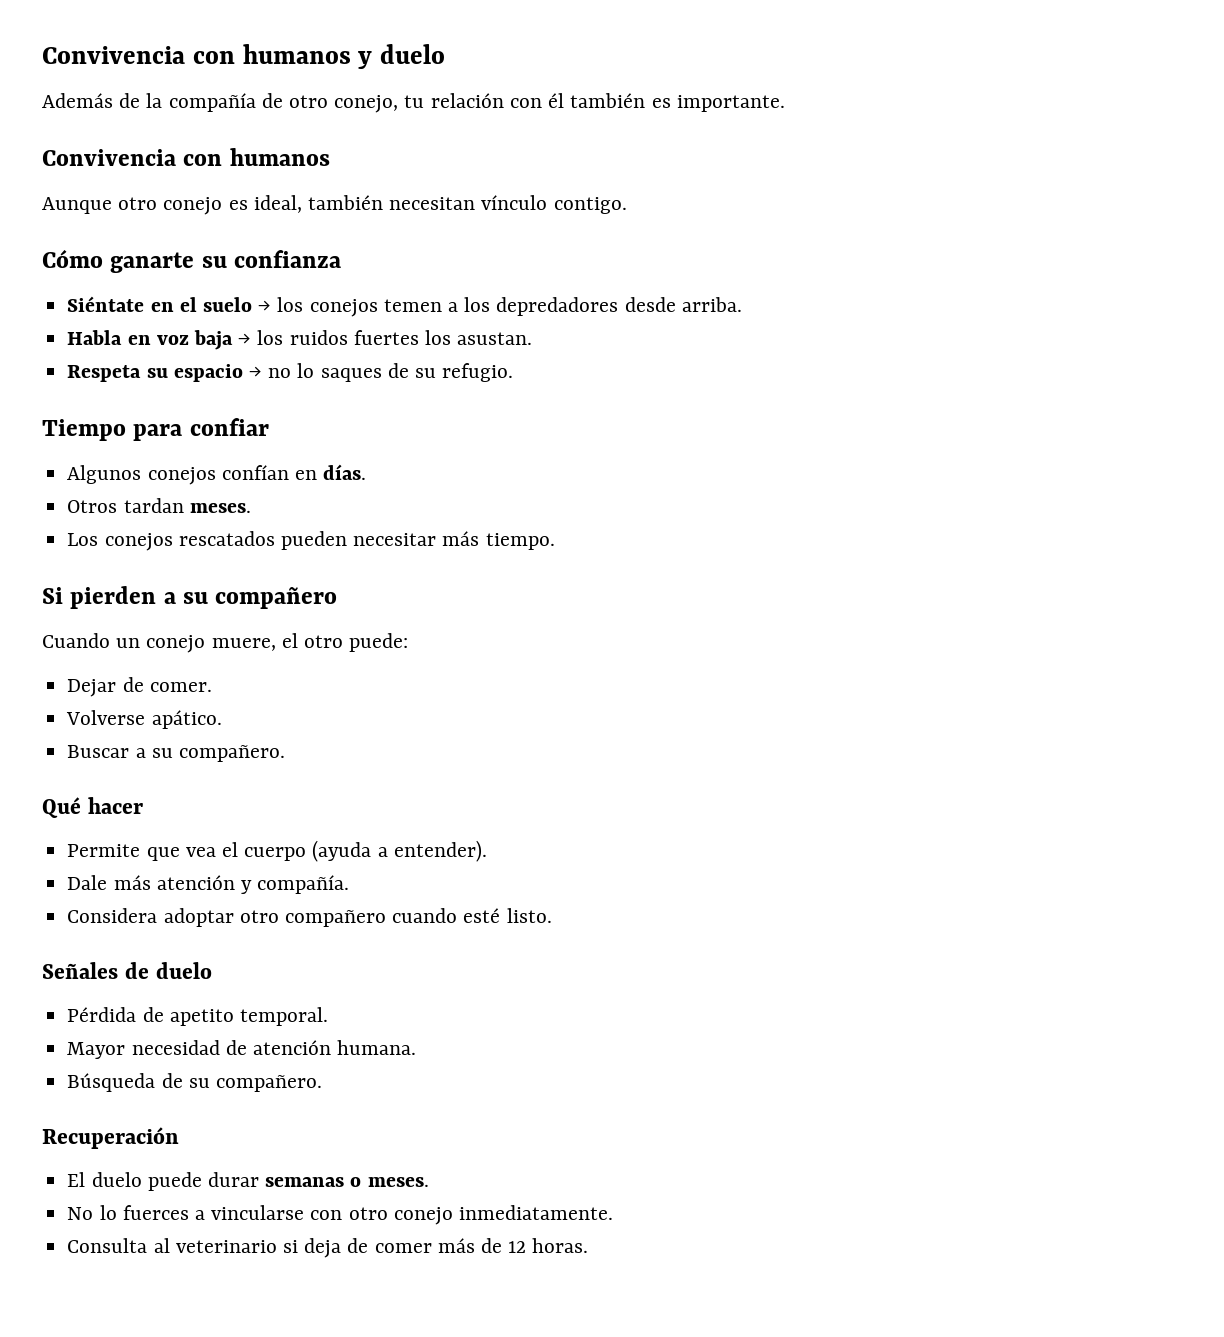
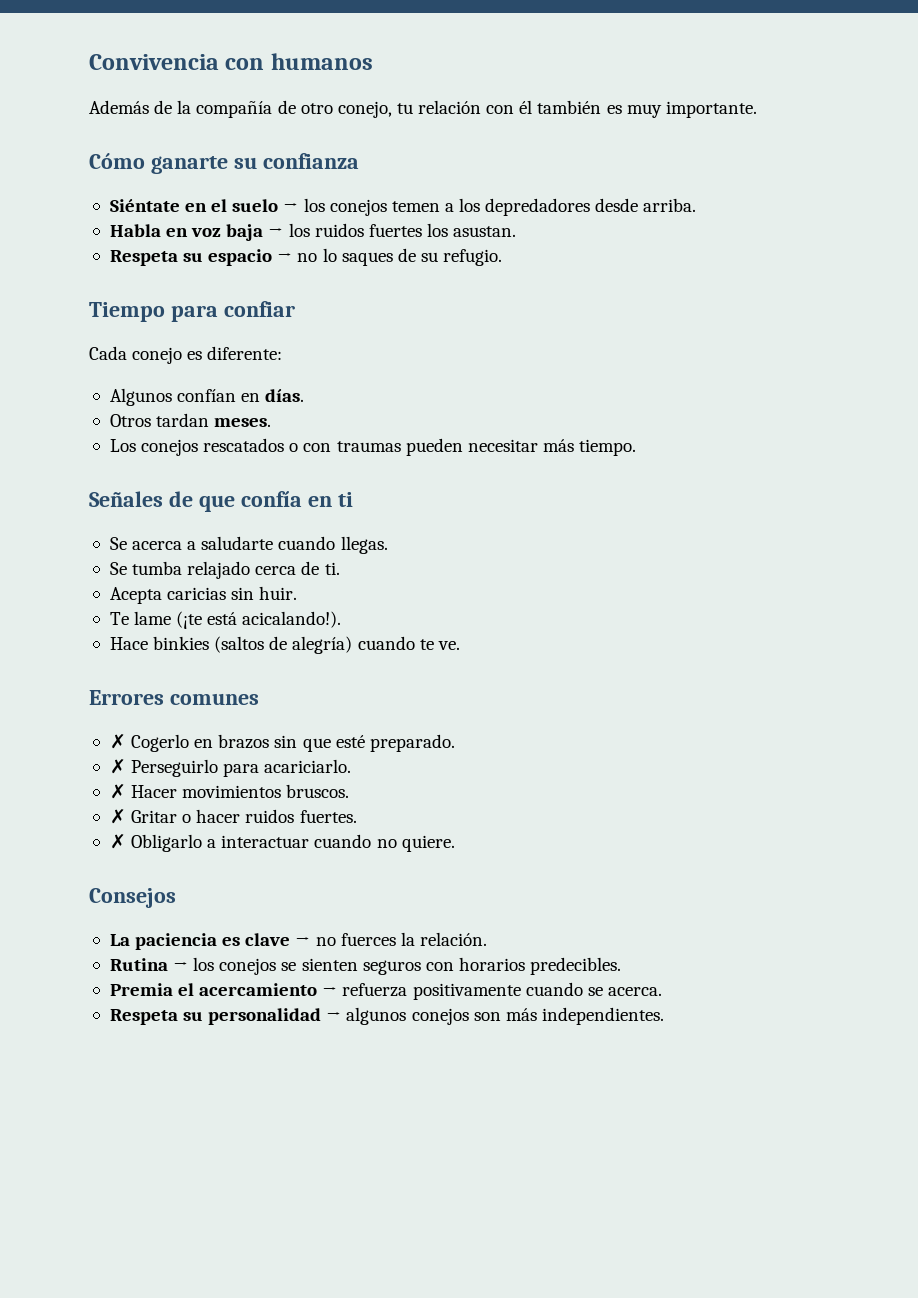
- Convivencia con humanos y duelo
+ Convivencia con humanos
- Además de la compañía de otro conejo, tu relación con él también es importante.
- Convivencia con humanos
- Aunque otro conejo es ideal, también necesitan vínculo contigo.
+ Además de la compañía de otro conejo, tu relación con él también es muy importante.
+ Cada conejo es diferente:
- Algunos conejos confían en días.
+ Algunos confían en días.
- Los conejos rescatados pueden necesitar más tiempo.
+ Los conejos rescatados o con traumas pueden necesitar más tiempo.
- Si pierden a su compañero
- Cuando un conejo muere, el otro puede:
- Dejar de comer.
- Volverse apático.
- Buscar a su compañero.
- Qué hacer
- Permite que vea el cuerpo (ayuda a entender).
- Dale más atención y compañía.
- Considera adoptar otro compañero cuando esté listo.
- Señales de duelo
- Pérdida de apetito temporal.
- Mayor necesidad de atención humana.
- Búsqueda de su compañero.
- Recuperación
- El duelo puede durar semanas o meses.
- No lo fuerces a vincularse con otro conejo inmediatamente.
- Consulta al veterinario si deja de comer más de 12 horas.
+ Señales de que confía en ti
+ Se acerca a saludarte cuando llegas.
+ Se tumba relajado cerca de ti.
+ Acepta caricias sin huir.
+ Te lame (¡te está acicalando!).
+ Hace binkies (saltos de alegría) cuando te ve.
+ Errores comunes
+ ✗ Cogerlo en brazos sin que esté preparado.
+ ✗ Perseguirlo para acariciarlo.
+ ✗ Hacer movimientos bruscos.
+ ✗ Gritar o hacer ruidos fuertes.
+ ✗ Obligarlo a interactuar cuando no quiere.
+ Consejos
+ La paciencia es clave → no fuerces la relación.
+ Rutina → los conejos se sienten seguros con horarios predecibles.
+ Premia el acercamiento → refuerza positivamente cuando se acerca.
+ Respeta su personalidad → algunos conejos son más independientes.

